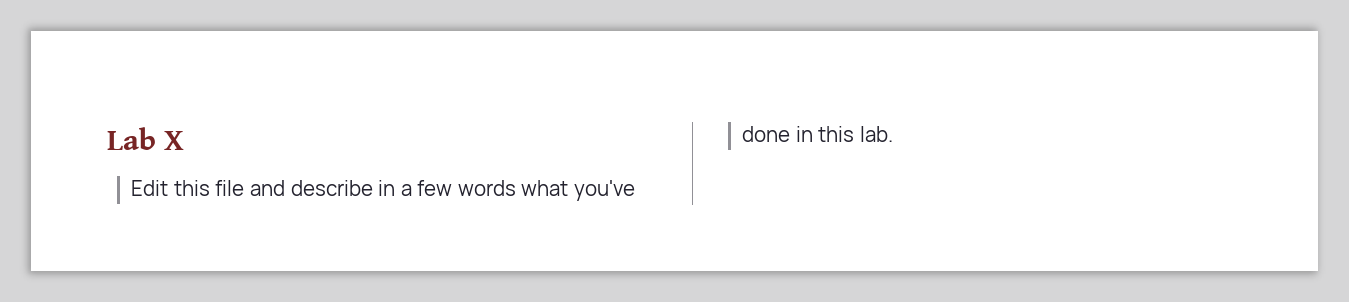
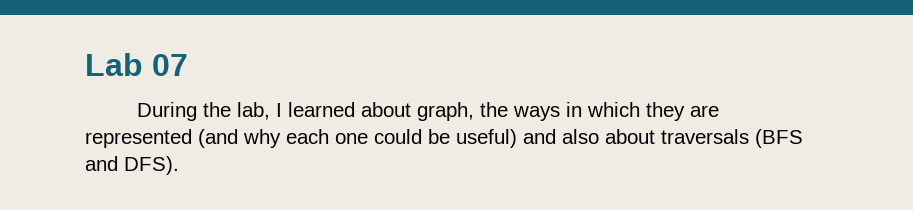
- Lab X
- Edit this file and describe in a few words what you've done in this lab.
+ Lab 07
+ During the lab, I learned about graph, the ways in which they are represented (and why each one could be useful) and also about traversals (BFS and DFS).

